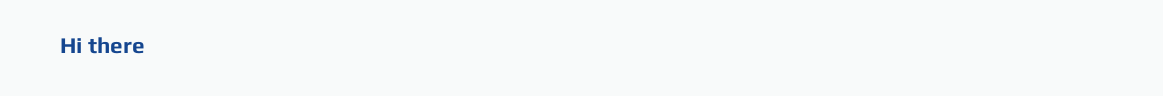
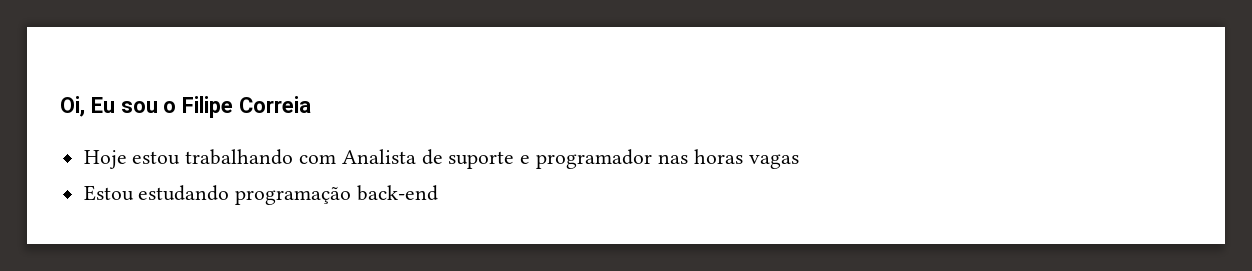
- Hi there
+ Oi, Eu sou o Filipe Correia
+ Hoje estou trabalhando com Analista de suporte e programador nas horas vagas
+ Estou estudando programação back-end

